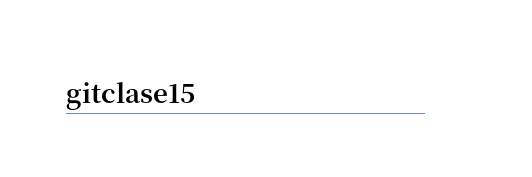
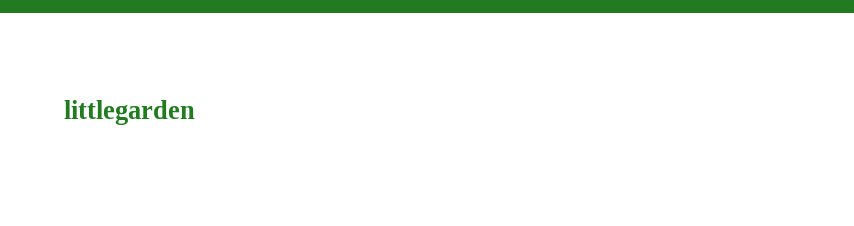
- gitclase15
+ littlegarden

